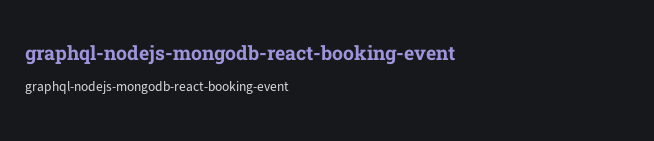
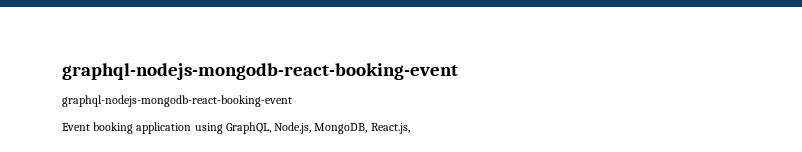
+ Event booking application using GraphQL, Node.js, MongoDB, React.js,

